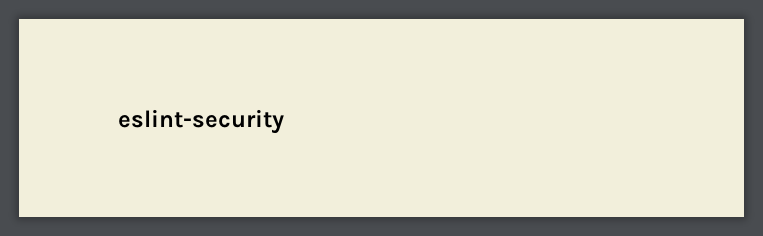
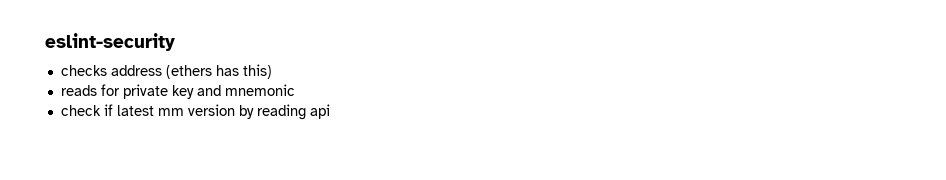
+ checks address (ethers has this)
+ reads for private key and mnemonic
+ check if latest mm version by reading api

